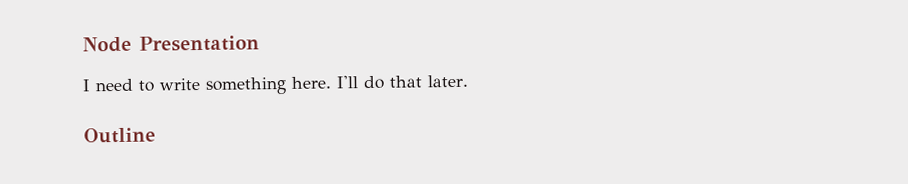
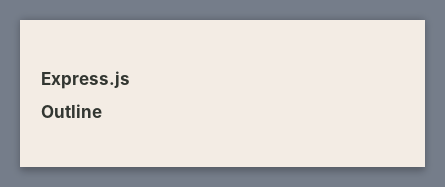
- Node Presentation
- I need to write something here. I'll do that later.
+ Express.js

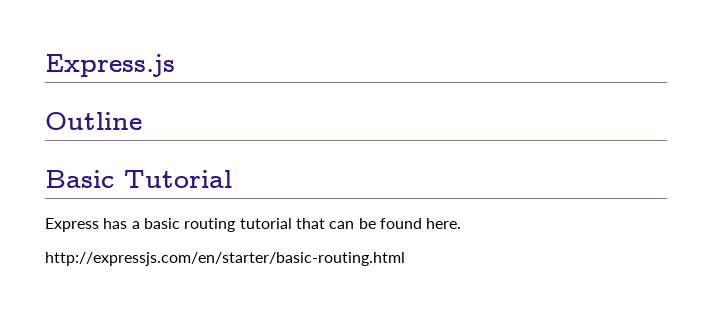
+ Basic Tutorial
+ Express has a basic routing tutorial that can be found here.
+ http://expressjs.com/en/starter/basic-routing.html

